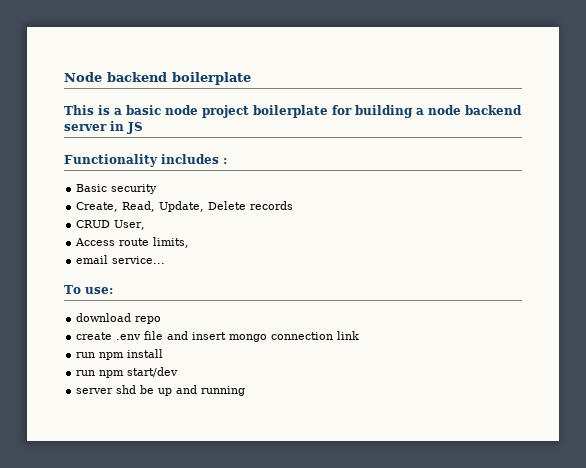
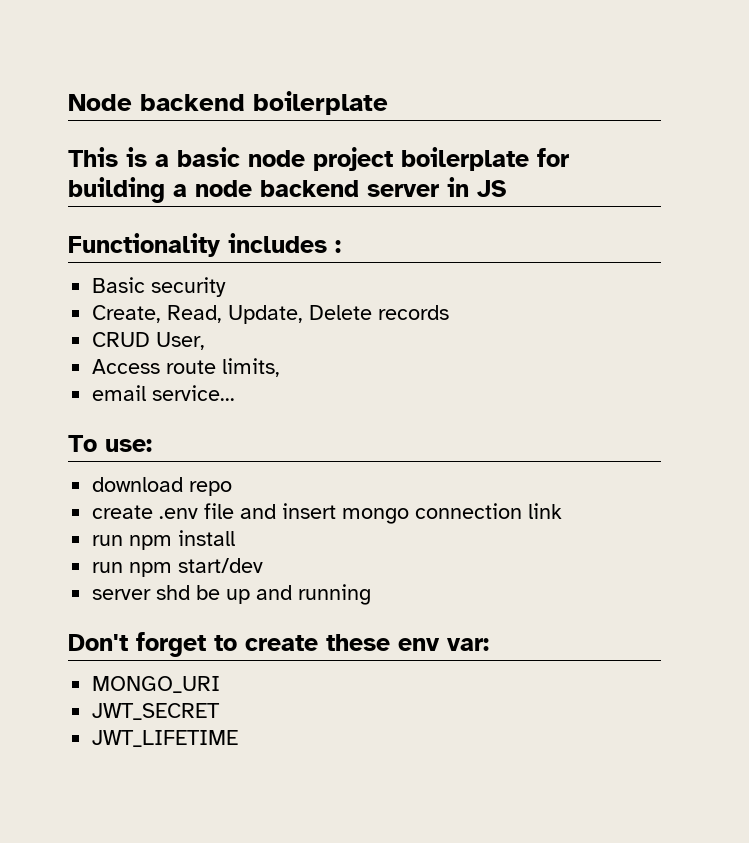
+ Don't forget to create these env var:
+ MONGO_URI
+ JWT_SECRET
+ JWT_LIFETIME

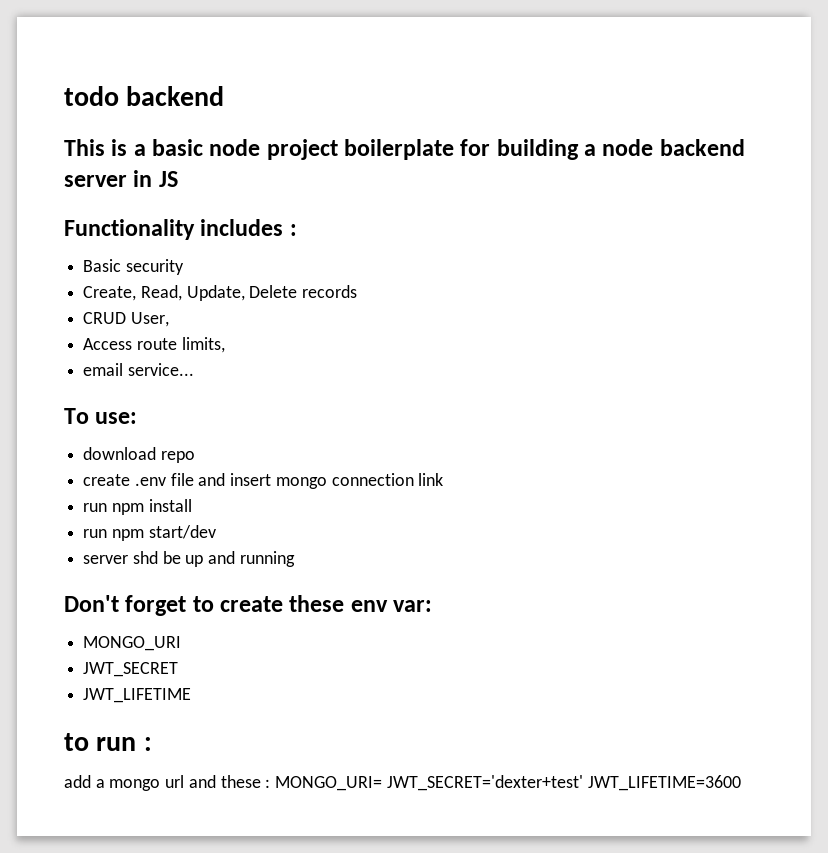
- Node backend boilerplate
+ todo backend
+ to run :
+ add a mongo url and these : MONGO_URI= JWT_SECRET='dexter+test' JWT_LIFETIME=3600

